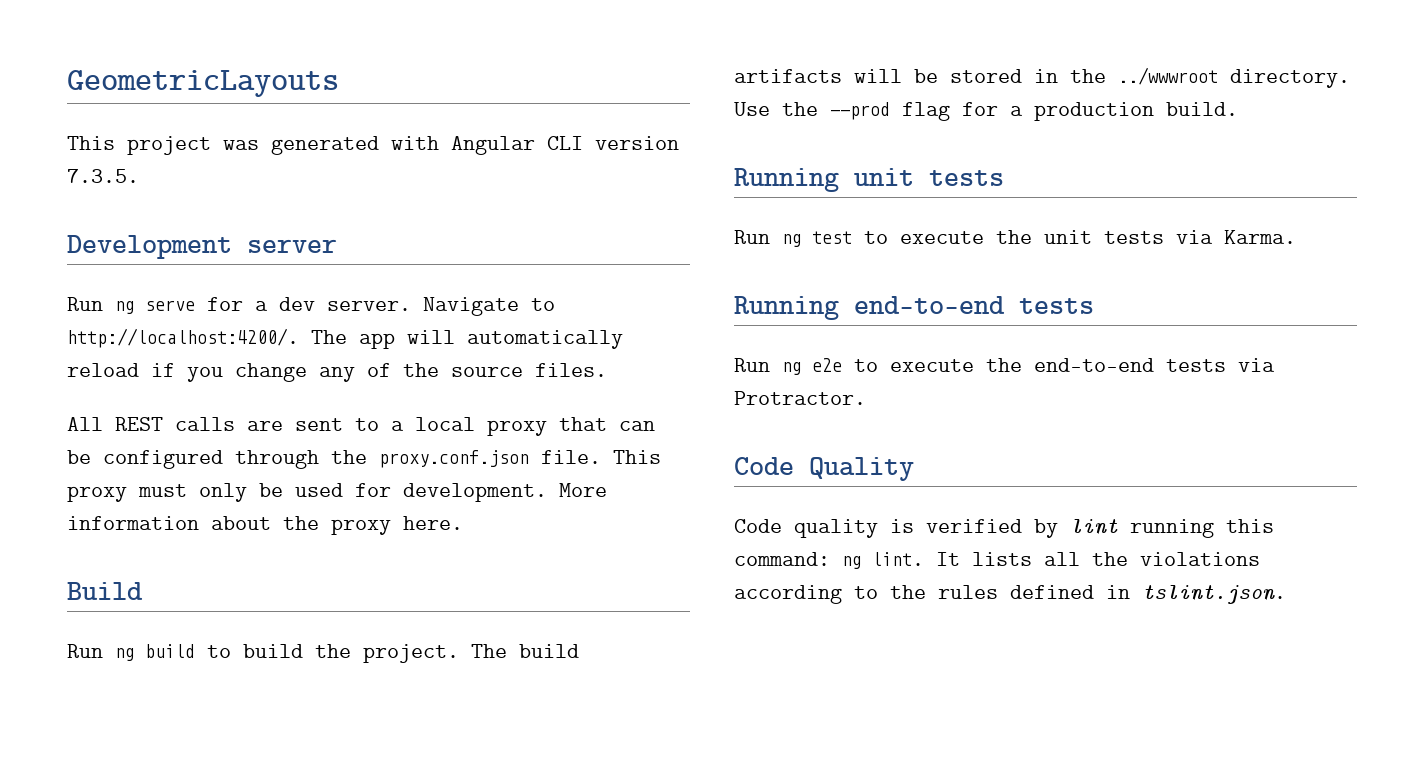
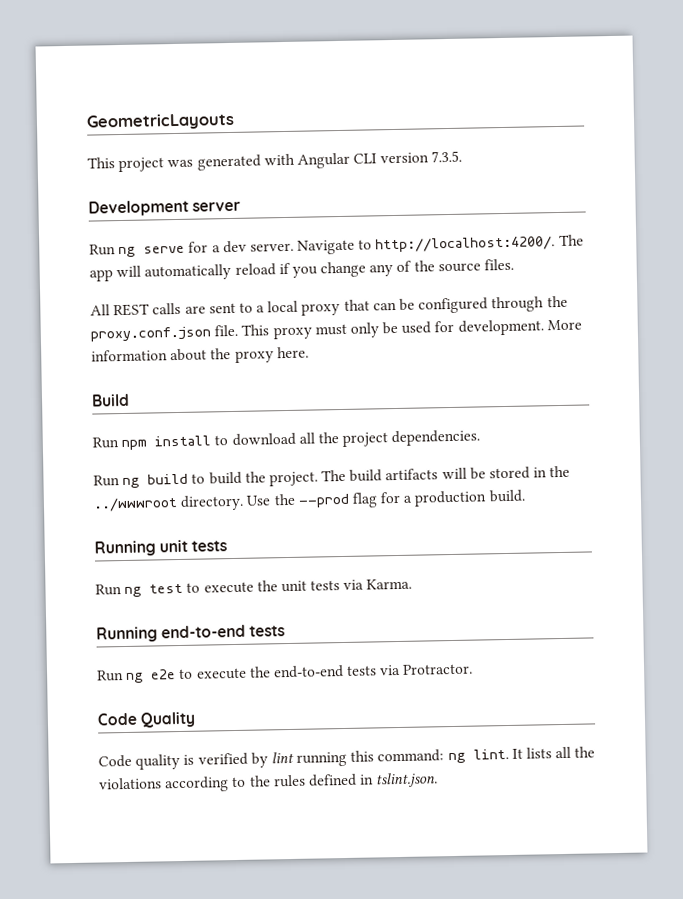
+ Run npm install to download all the project dependencies.

